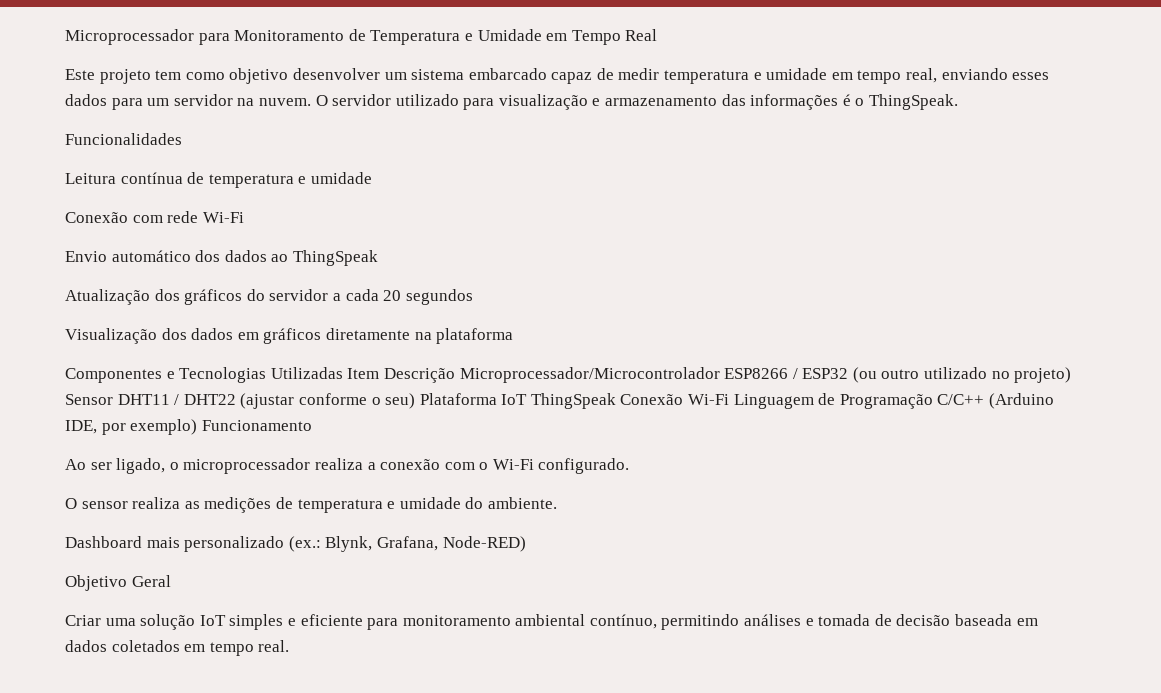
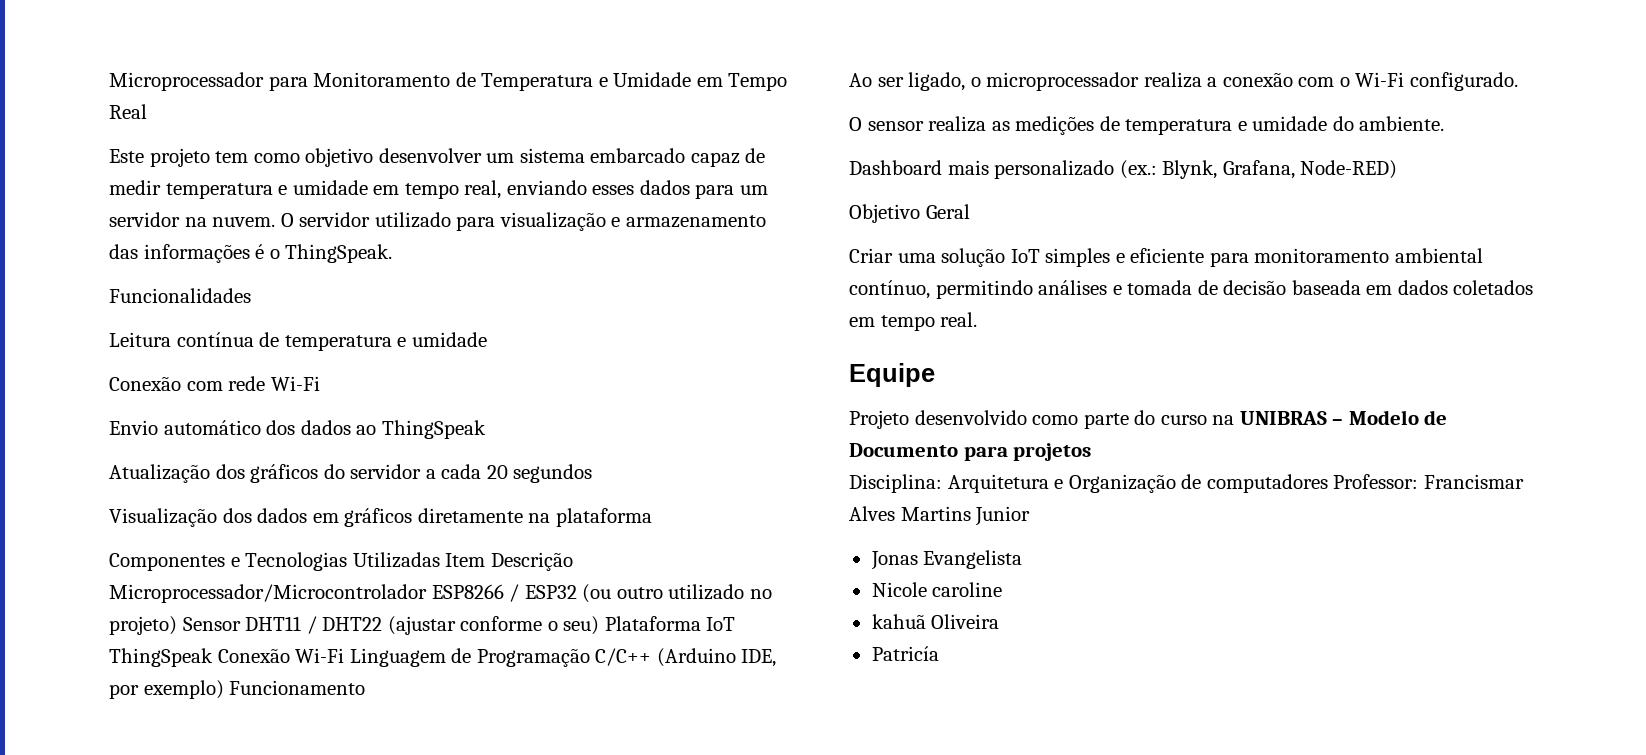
+ Equipe
+ Projeto desenvolvido como parte do curso na UNIBRAS – Modelo de Documento para projetos
+ Disciplina: Arquitetura e Organização de computadores Professor: Francismar Alves Martins Junior
+ Jonas Evangelista
+ Nicole caroline
+ kahuã Oliveira
+ Patricía

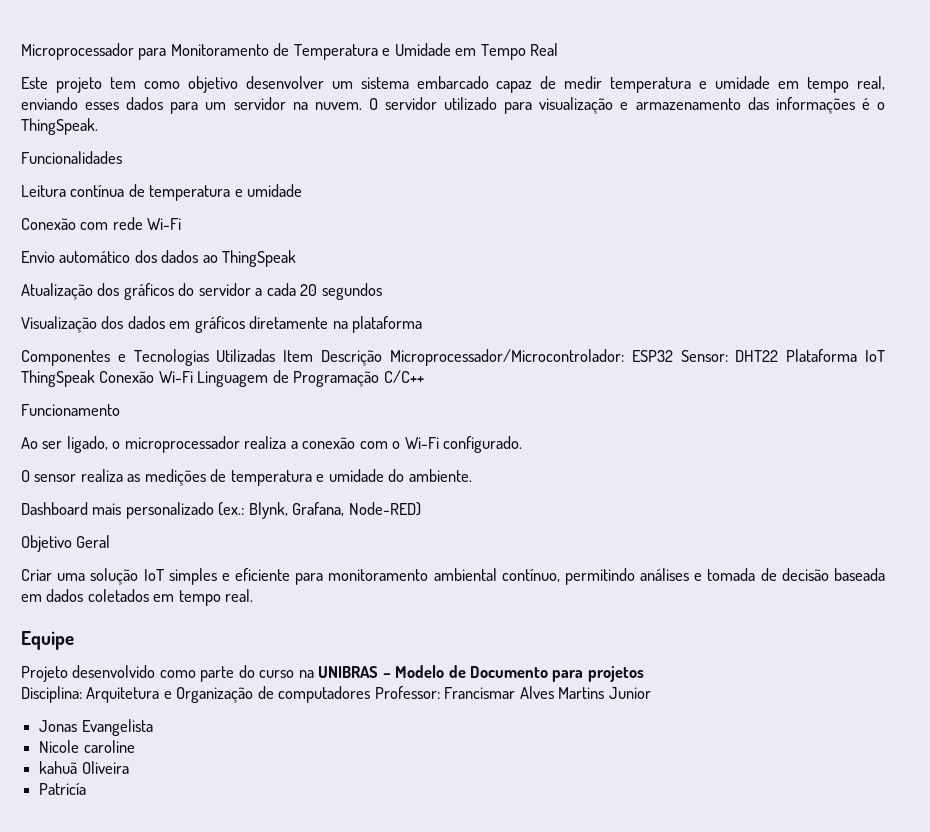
- Componentes e Tecnologias Utilizadas Item Descrição Microprocessador/Microcontrolador ESP8266 / ESP32 (ou outro utilizado no projeto) Sensor DHT11 / DHT22 (ajustar conforme o seu) Plataforma IoT ThingSpeak Conexão Wi-Fi Linguagem de Programação C/C++ (Arduino IDE, por exemplo) Funcionamento
+ Componentes e Tecnologias Utilizadas Item Descrição Microprocessador/Microcontrolador: ESP32 Sensor: DHT22 Plataforma IoT ThingSpeak Conexão Wi-Fi Linguagem de Programação C/C++
+ Funcionamento

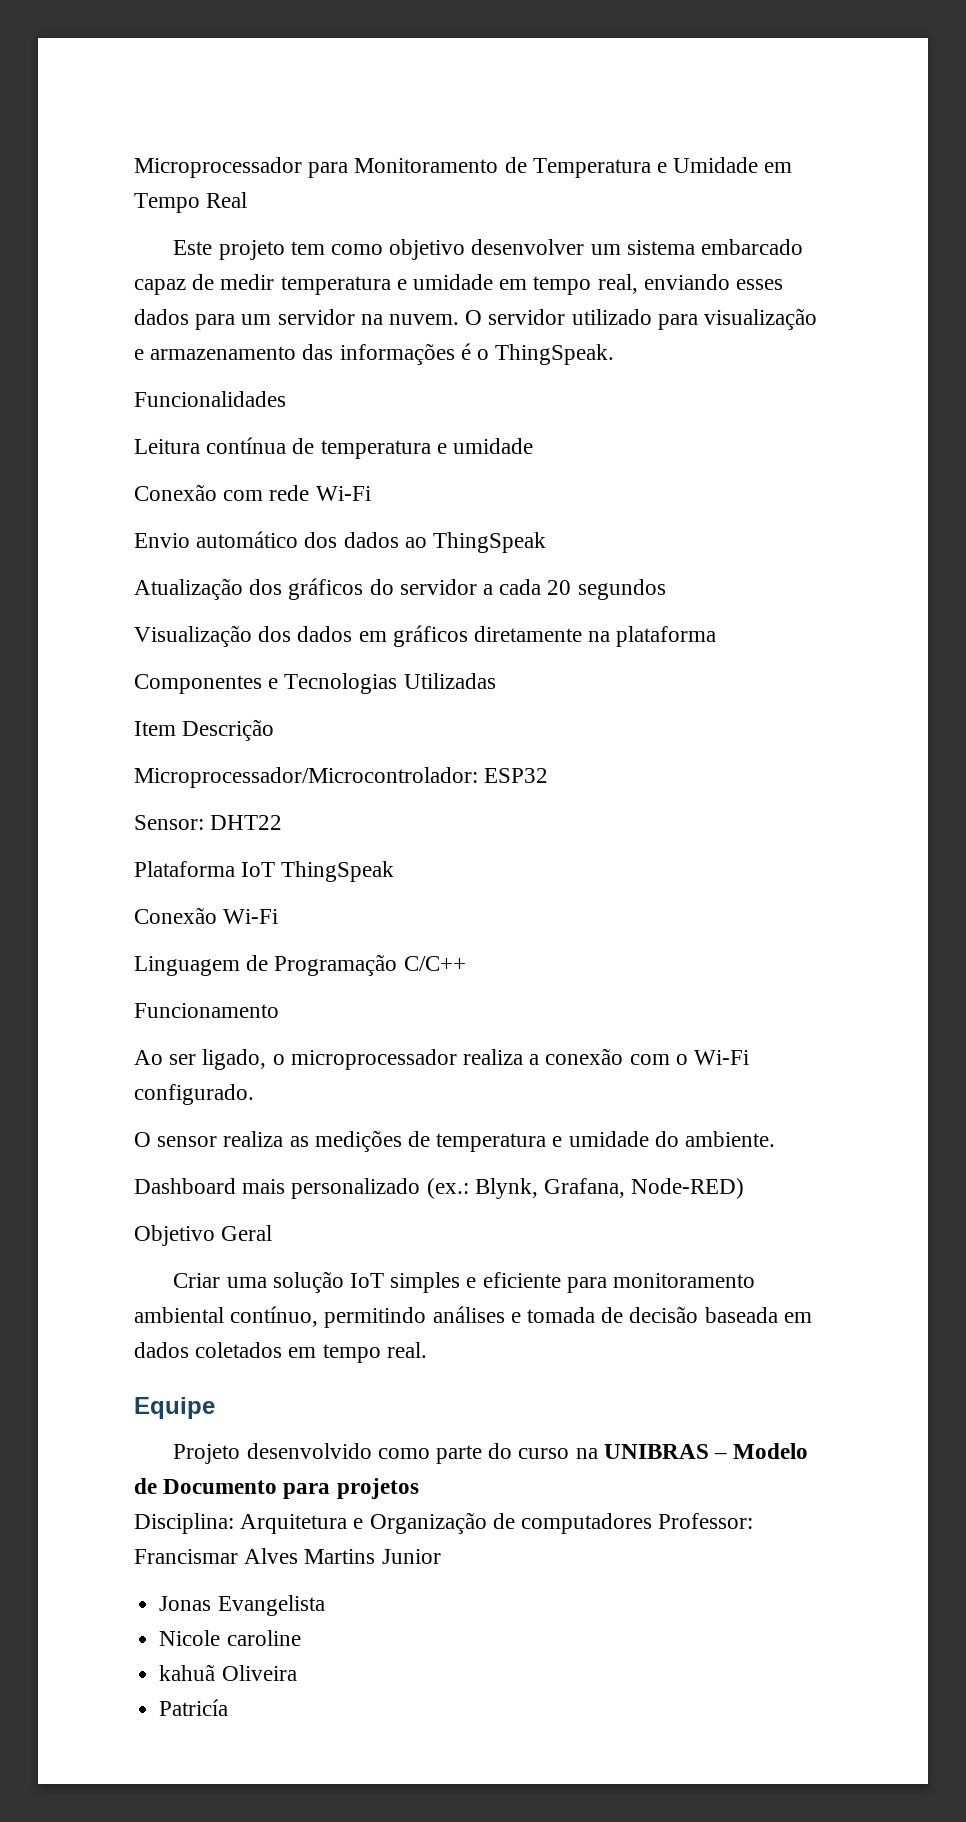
- Componentes e Tecnologias Utilizadas Item Descrição Microprocessador/Microcontrolador: ESP32 Sensor: DHT22 Plataforma IoT ThingSpeak Conexão Wi-Fi Linguagem de Programação C/C++
+ Componentes e Tecnologias Utilizadas
+ Item Descrição
+ Microprocessador/Microcontrolador: ESP32
+ Sensor: DHT22
+ Plataforma IoT ThingSpeak
+ Conexão Wi-Fi
+ Linguagem de Programação C/C++

